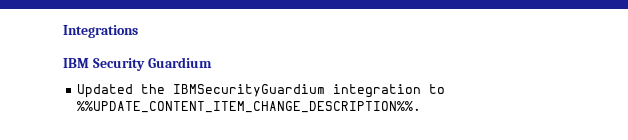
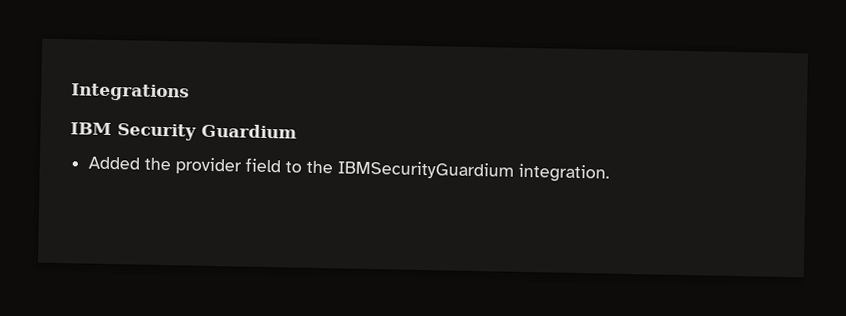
- Updated the IBMSecurityGuardium integration to %%UPDATE_CONTENT_ITEM_CHANGE_DESCRIPTION%%.
+ Added the provider field to the IBMSecurityGuardium integration.

